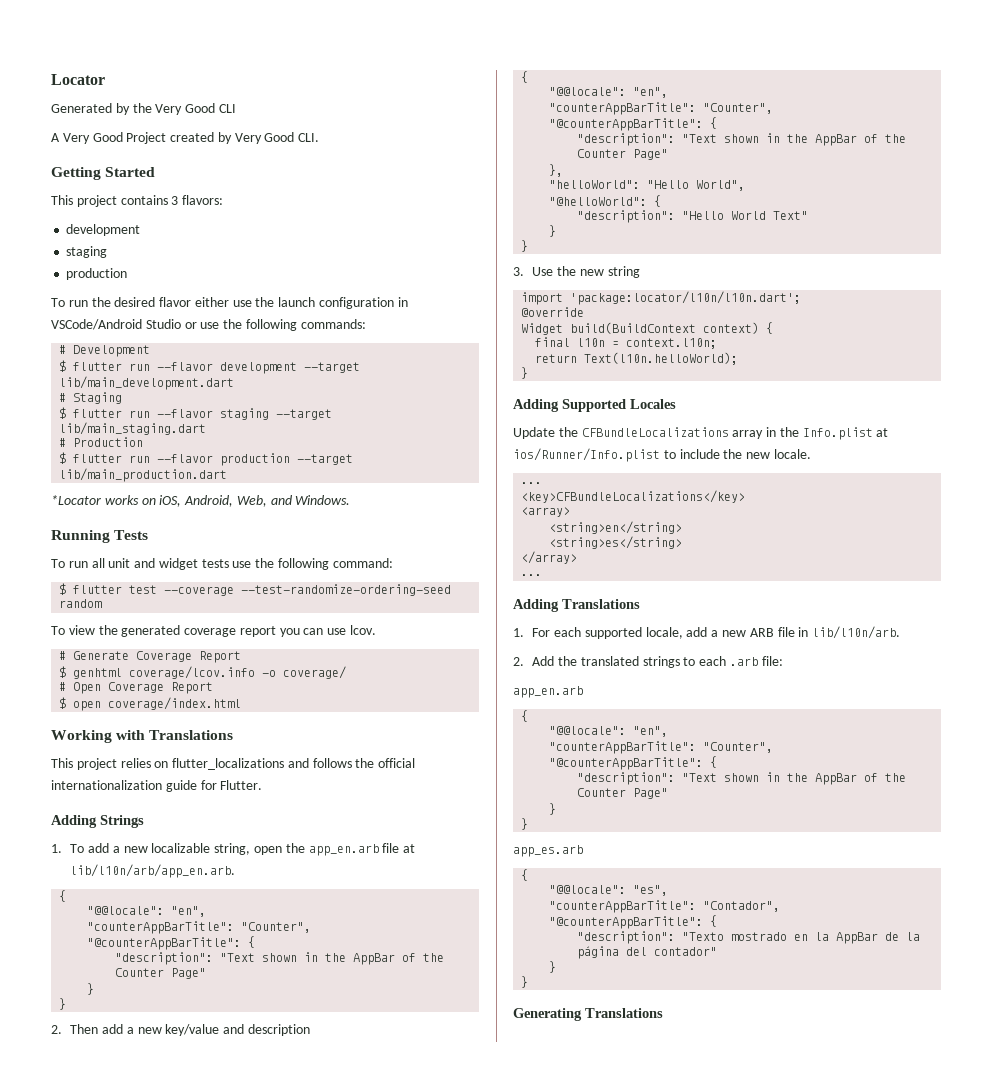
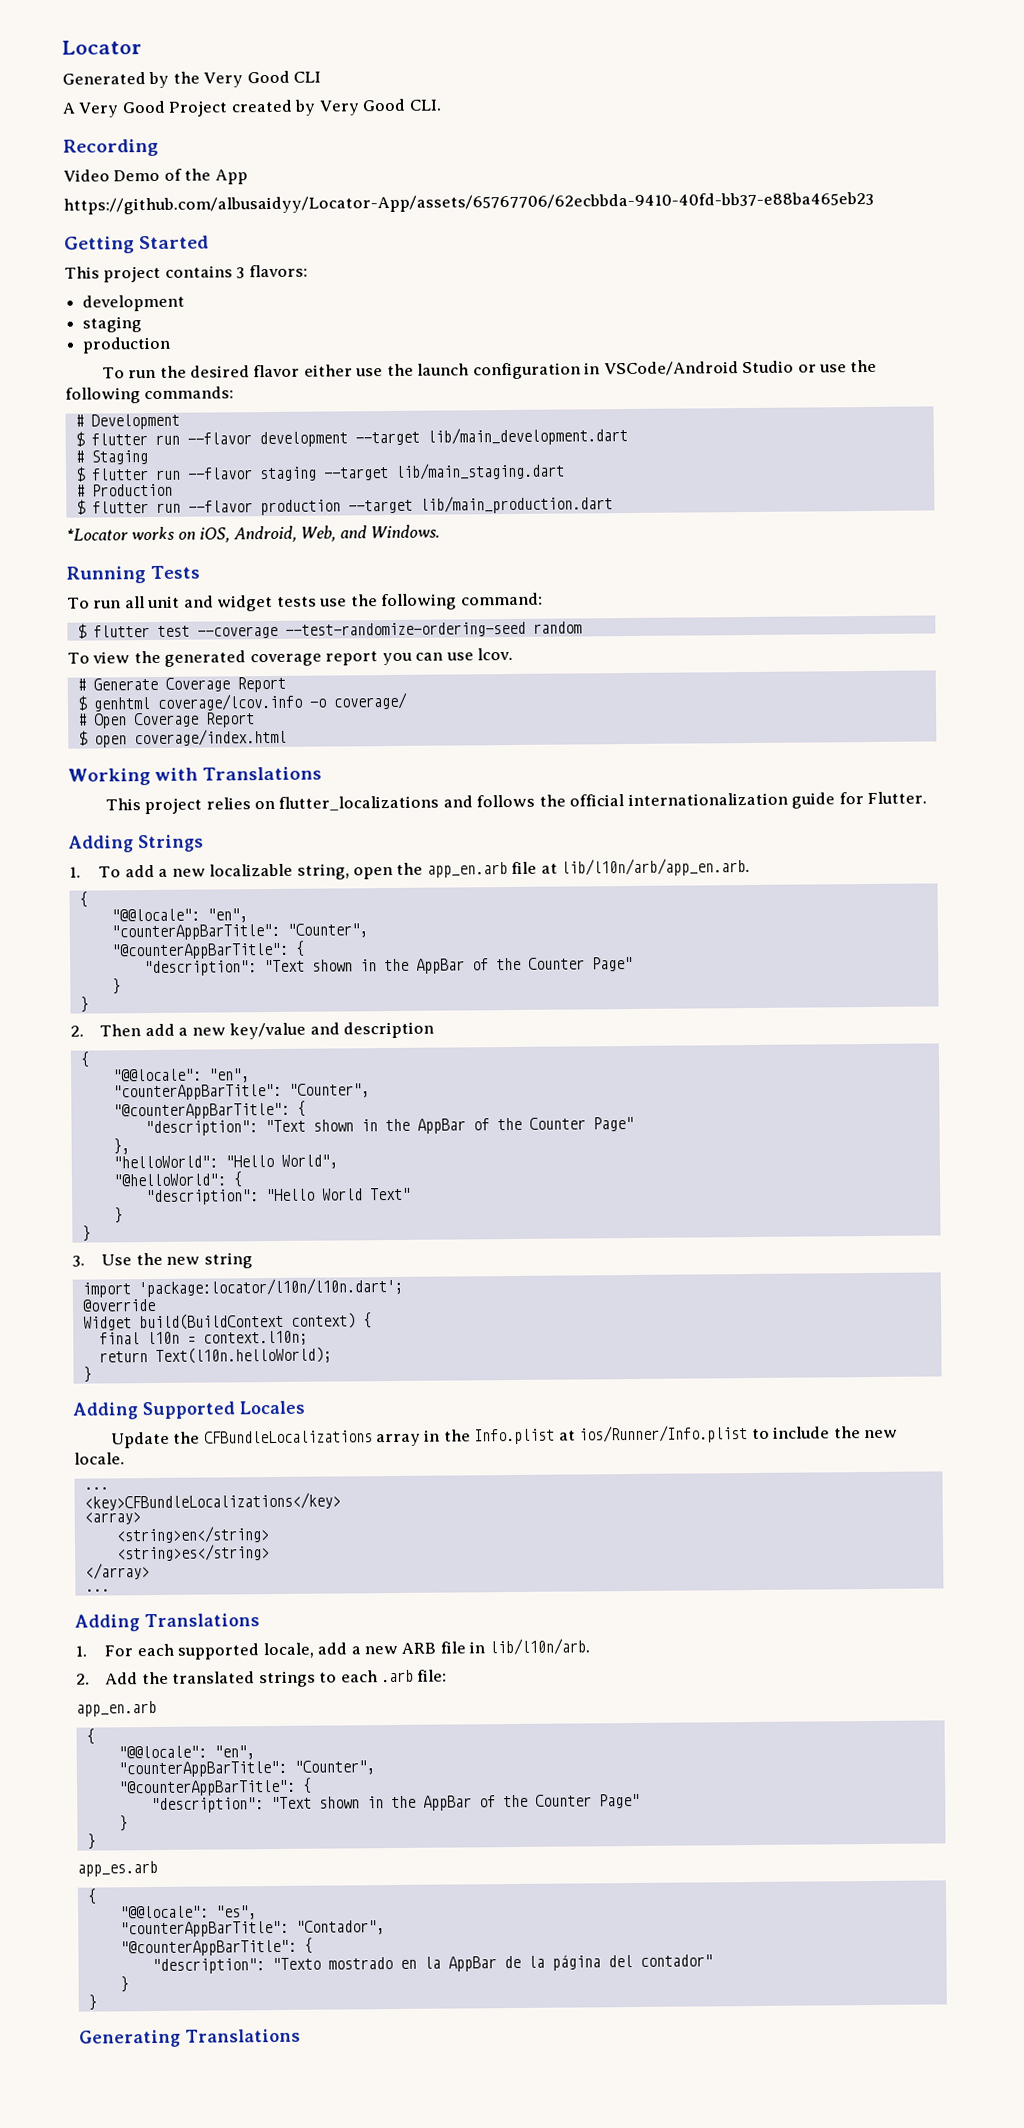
+ Recording
+ Video Demo of the App
+ https://github.com/albusaidyy/Locator-App/assets/65767706/62ecbbda-9410-40fd-bb37-e88ba465eb23

